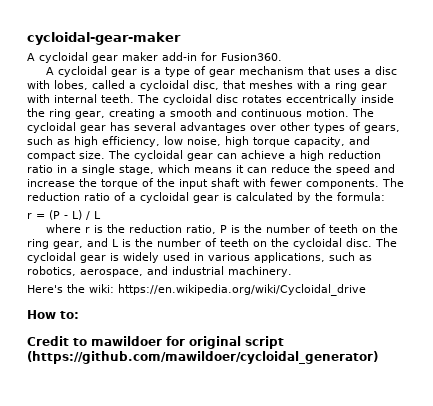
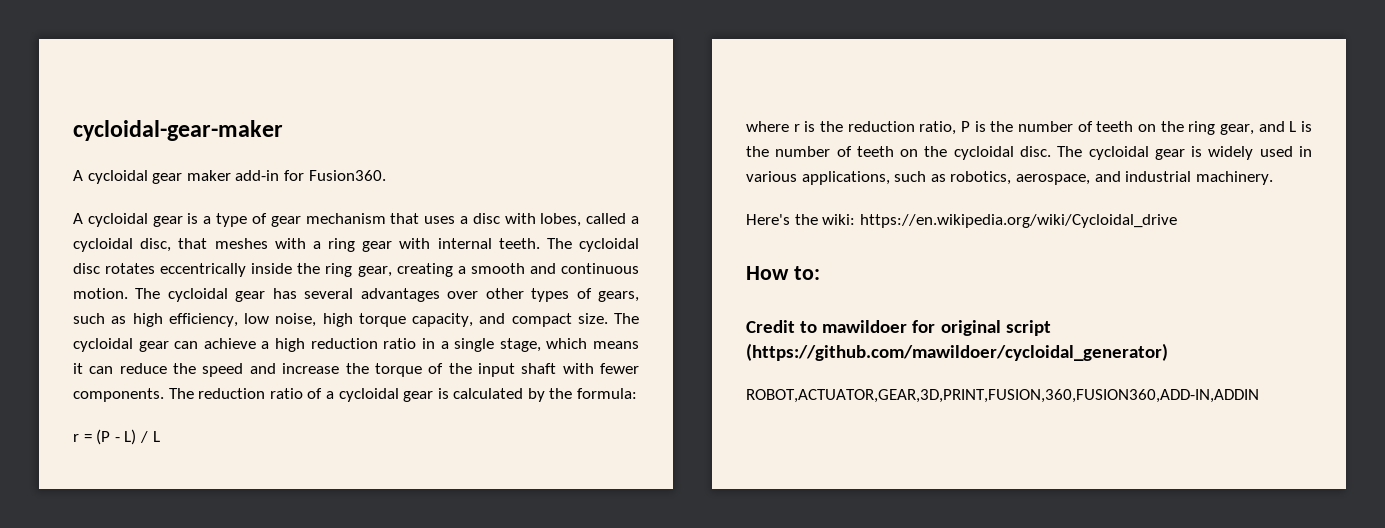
+ ROBOT,ACTUATOR,GEAR,3D,PRINT,FUSION,360,FUSION360,ADD-IN,ADDIN

